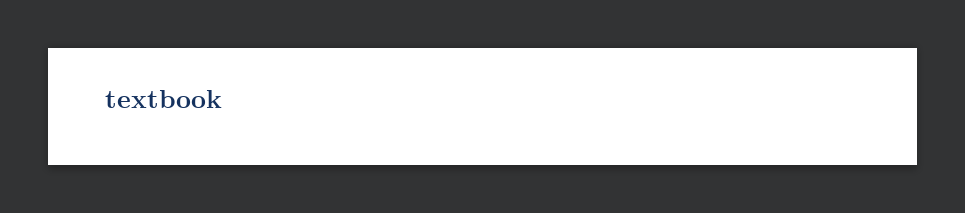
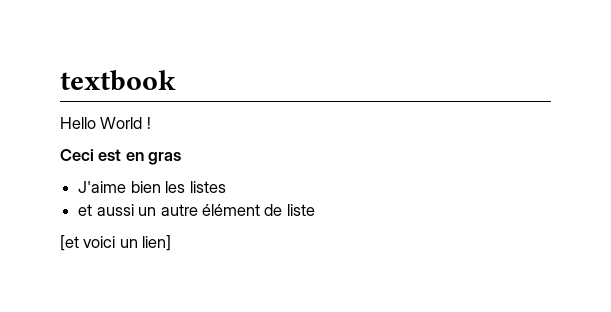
+ Hello World !
+ Ceci est en gras
+ J'aime bien les listes
+ et aussi un autre élément de liste
+ [et voici un lien]

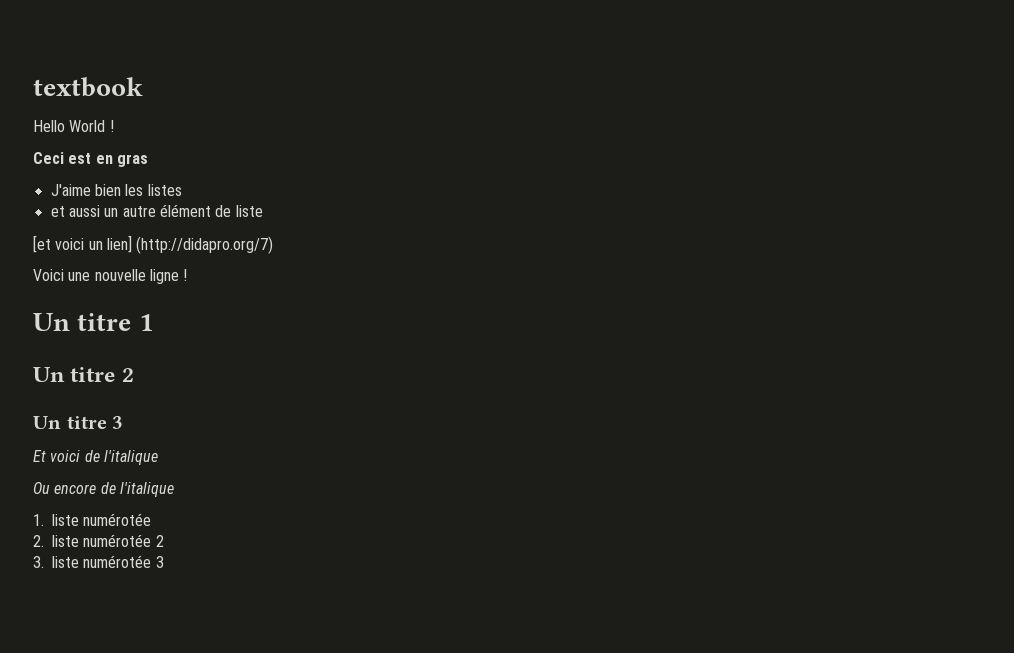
- [et voici un lien]
+ [et voici un lien] (http://didapro.org/7)
+ Voici une nouvelle ligne !
+ Un titre 1
+ Un titre 2
+ Un titre 3
+ Et voici de l'italique
+ Ou encore de l'italique
+ 1. liste numérotée
+ 2. liste numérotée 2
+ 3. liste numérotée 3

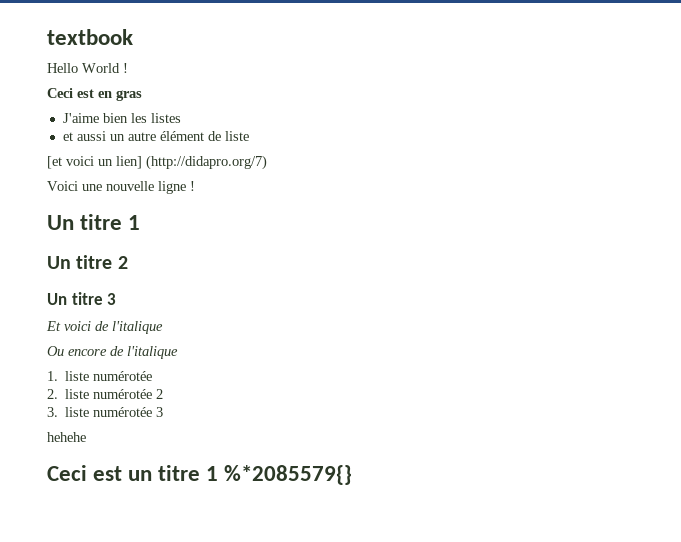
+ hehehe
+ Ceci est un titre 1 %*2085579{}

